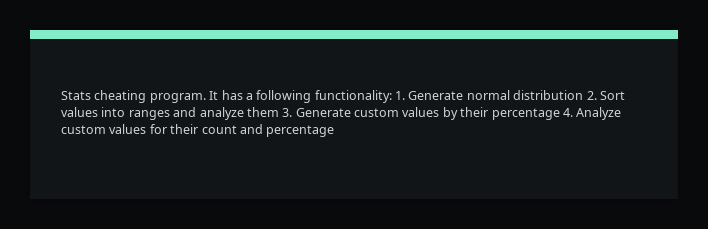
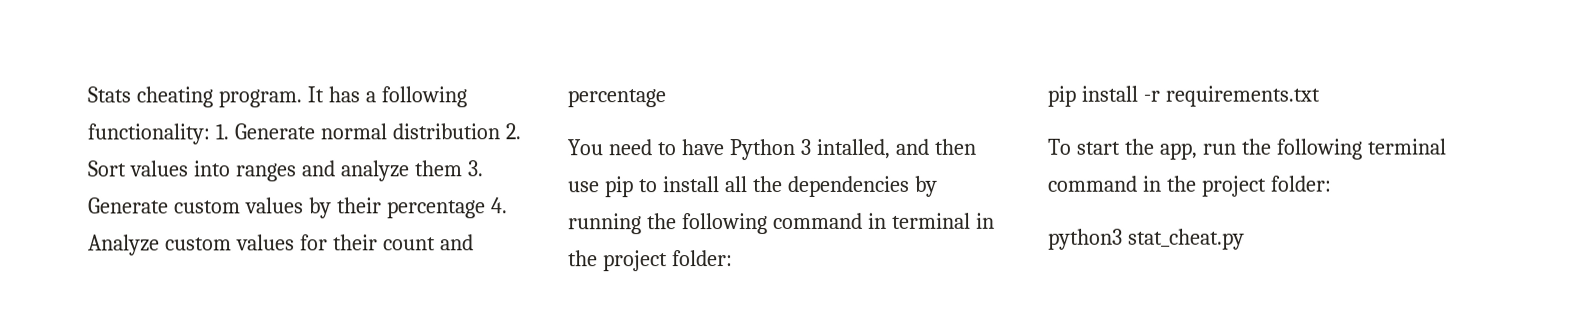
+ You need to have Python 3 intalled, and then use pip to install all the dependencies by running the following command in terminal in the project folder:
+ pip install -r requirements.txt
+ To start the app, run the following terminal command in the project folder:
+ python3 stat_cheat.py

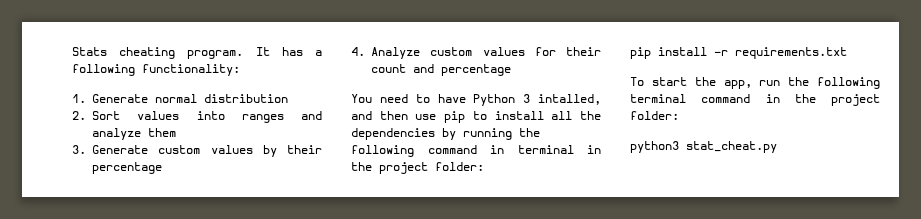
- It has a following functionality: 1. Generate normal distribution 2. Sort values into ranges and analyze them 3. Generate custom values by their percentage 4. Analyze custom values for their count and percentage
+ It has a following functionality:
+ 1. Generate normal distribution
+ 2. Sort values into ranges and analyze them
+ 3. Generate custom values by their percentage
+ 4. Analyze custom values for their count and percentage

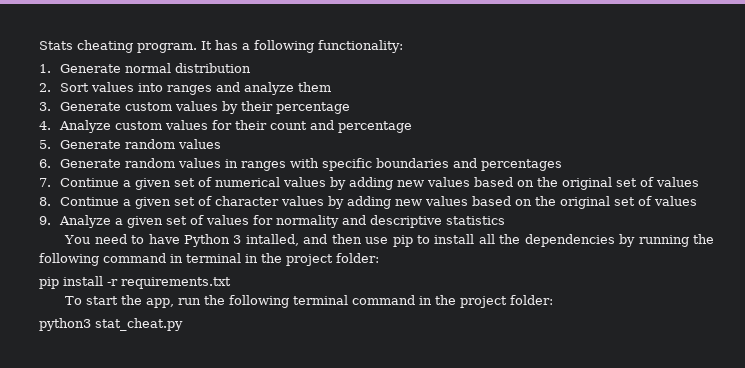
+ 5. Generate random values
+ 6. Generate random values in ranges with specific boundaries and percentages
+ 7. Continue a given set of numerical values by adding new values based on the original set of values
+ 8. Continue a given set of character values by adding new values based on the original set of values
+ 9. Analyze a given set of values for normality and descriptive statistics

